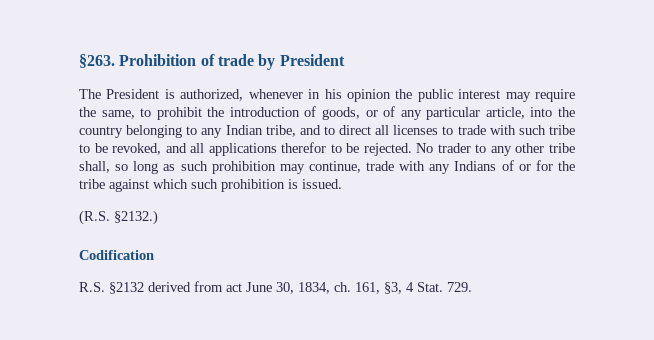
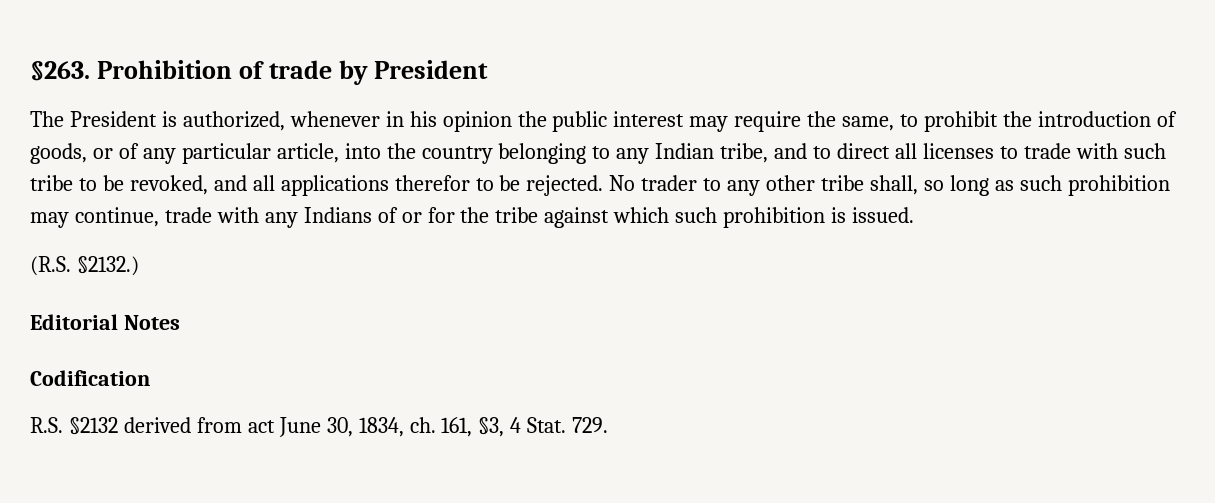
+ Editorial Notes

